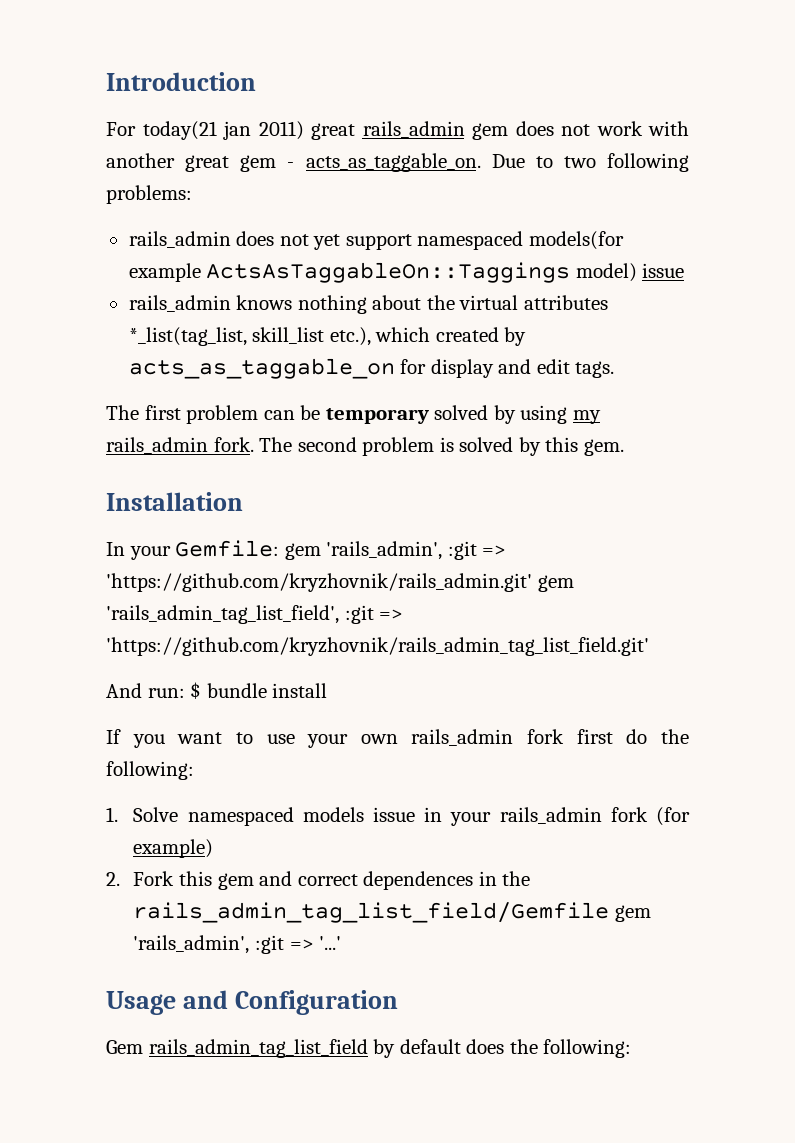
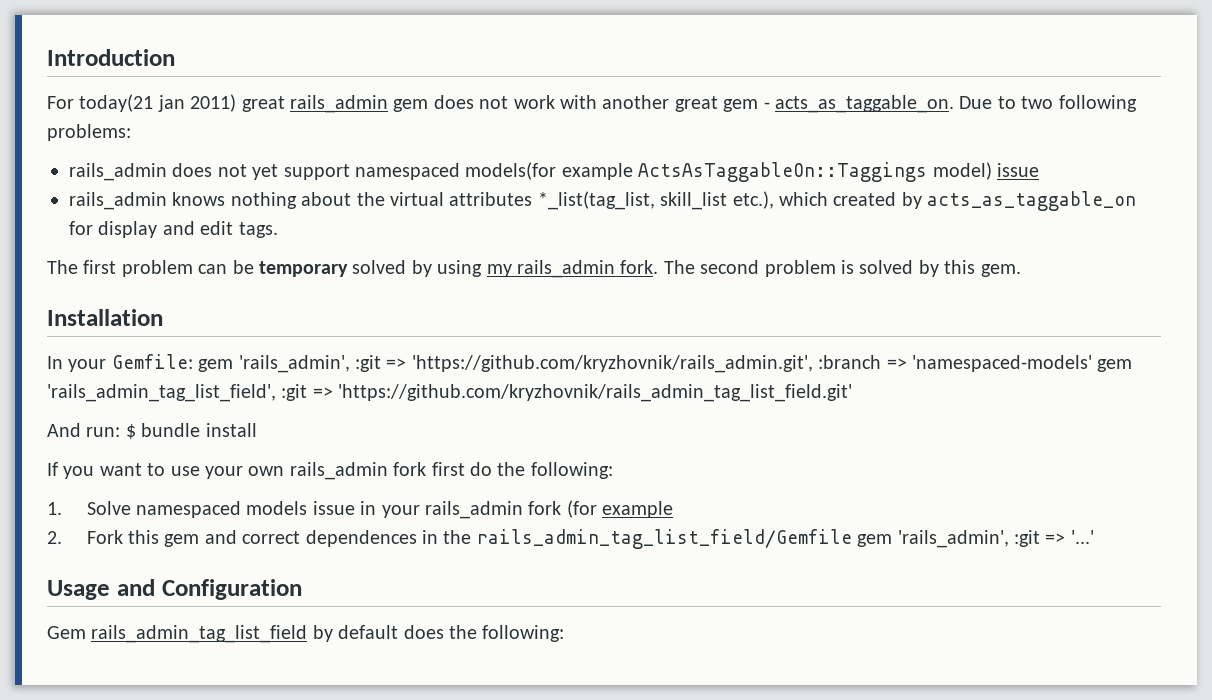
- In your Gemfile: gem 'rails_admin', :git => 'https://github.com/kryzhovnik/rails_admin.git' gem 'rails_admin_tag_list_field', :git => 'https://github.com/kryzhovnik/rails_admin_tag_list_field.git'
+ In your Gemfile: gem 'rails_admin', :git => 'https://github.com/kryzhovnik/rails_admin.git', :branch => 'namespaced-models' gem 'rails_admin_tag_list_field', :git => 'https://github.com/kryzhovnik/rails_admin_tag_list_field.git'
- 1. Solve namespaced models issue in your rails_admin fork (for example)
+ 1. Solve namespaced models issue in your rails_admin fork (for example

